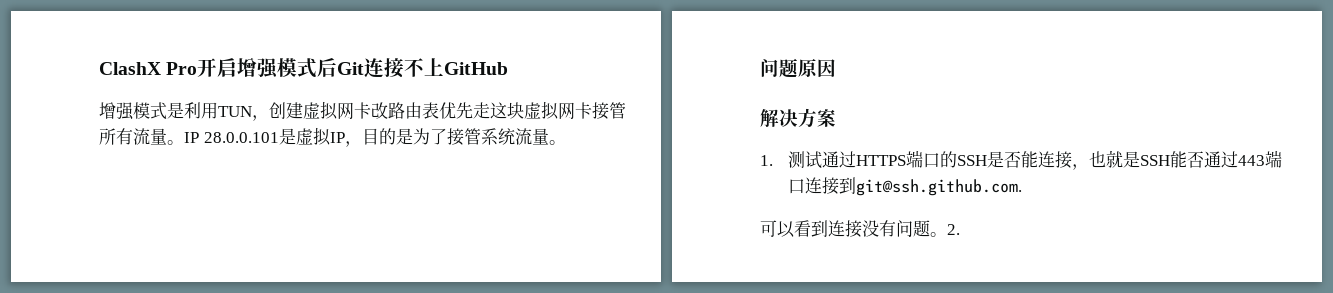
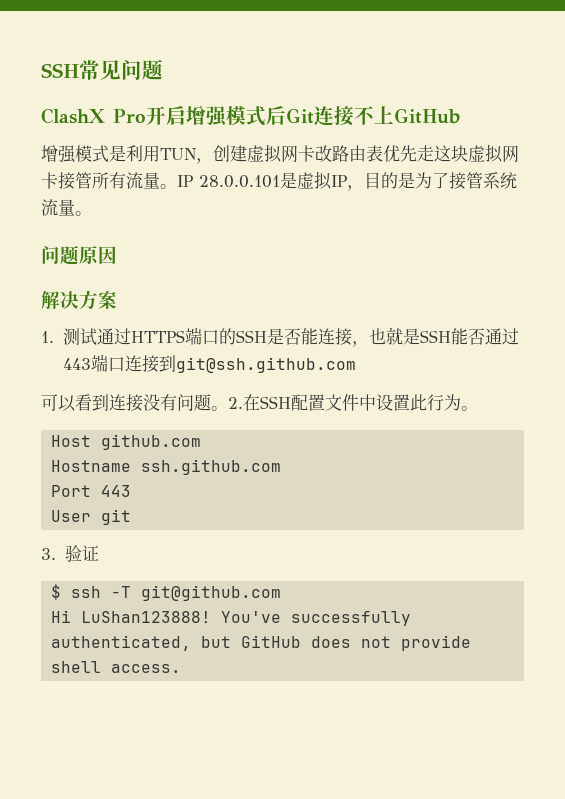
+ SSH常见问题
- 1.测试通过HTTPS端口的SSH是否能连接，也就是SSH能否通过443端口连接到git@ssh.github.com.
+ 1.测试通过HTTPS端口的SSH是否能连接，也就是SSH能否通过443端口连接到git@ssh.github.com
- 2.
+ 2.在SSH配置文件中设置此行为。
+ Host github.com
+ Hostname ssh.github.com
+ Port 443
+ User git
+ 3.验证
+ $ ssh -T git@github.com
+ Hi LuShan123888! You've successfully authenticated, but GitHub does not provide shell access.

